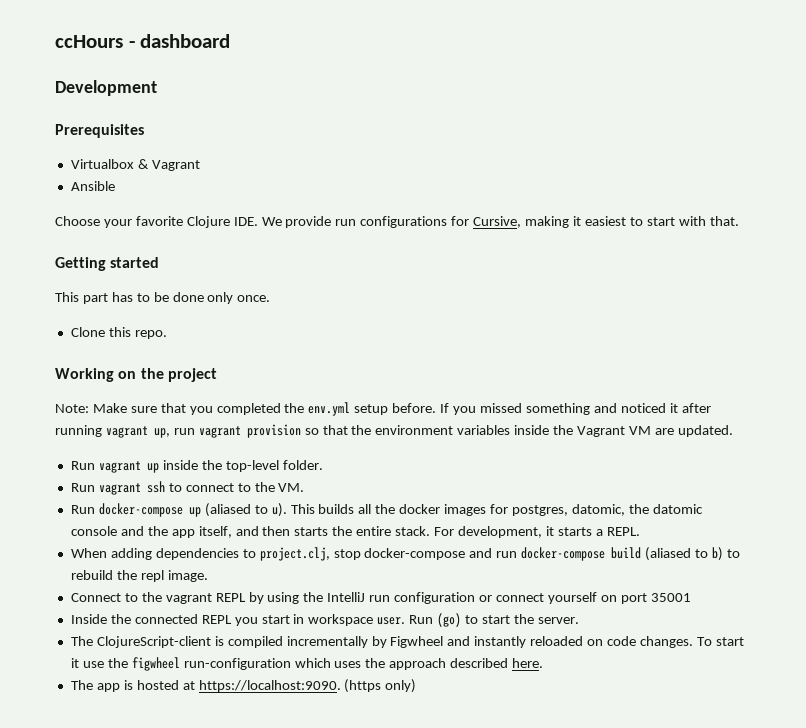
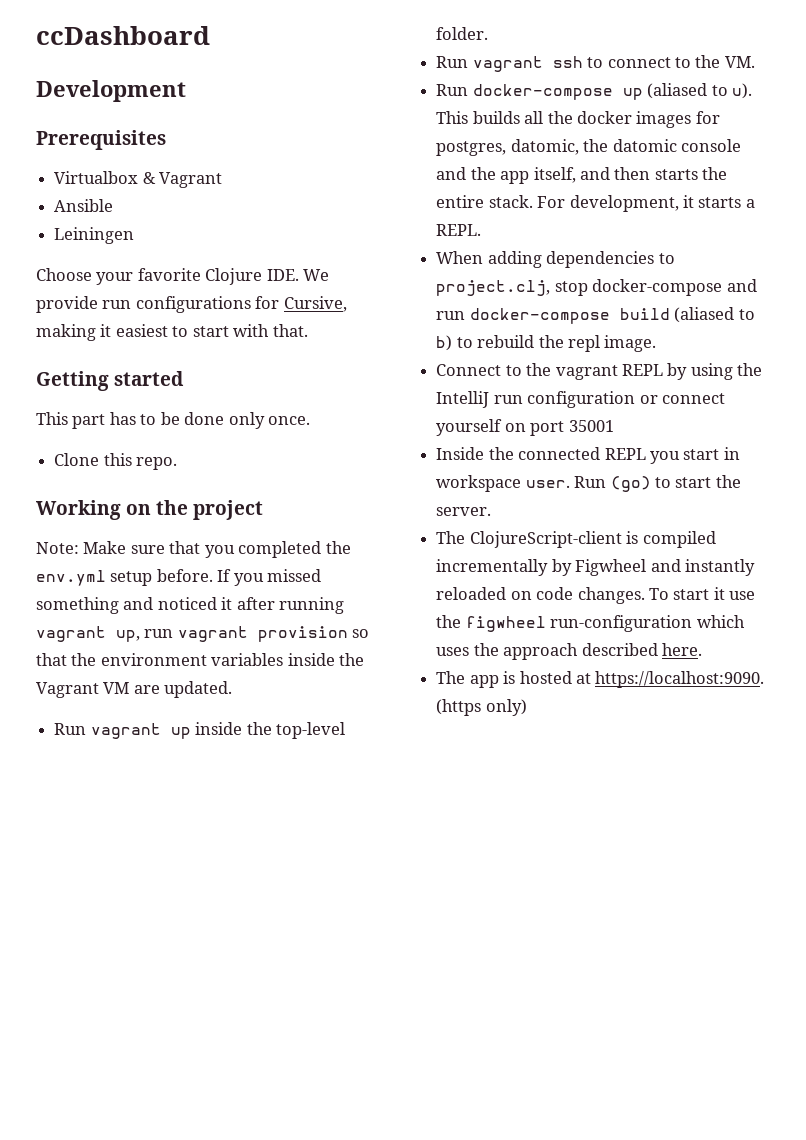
- ccHours - dashboard
+ ccDashboard
+ Leiningen

